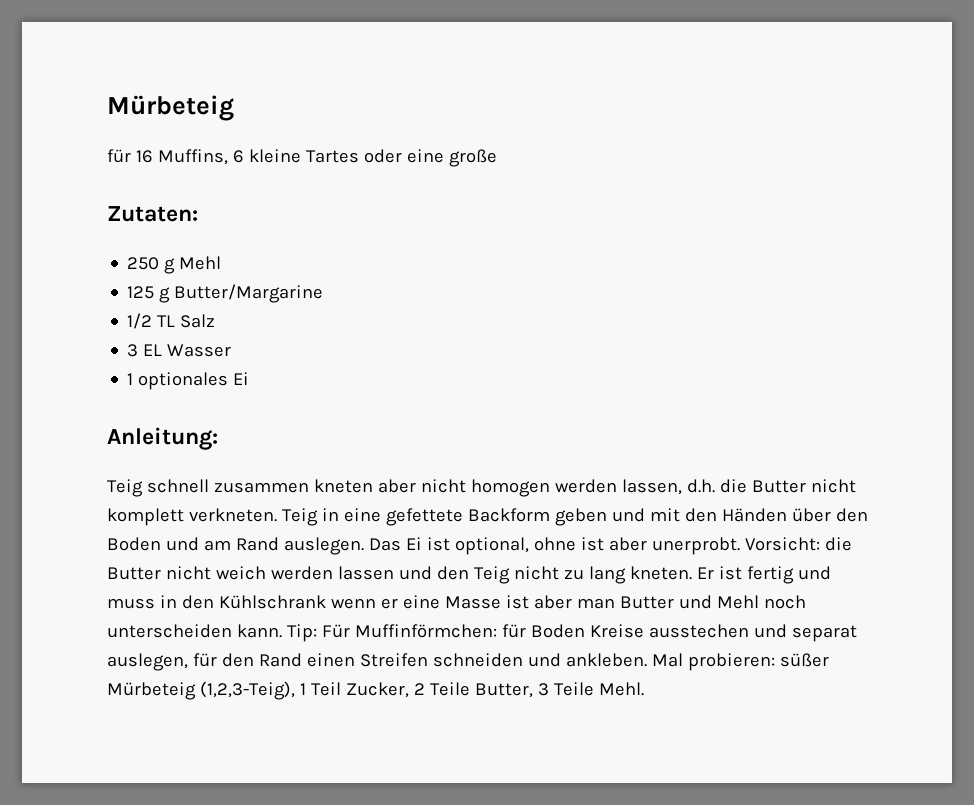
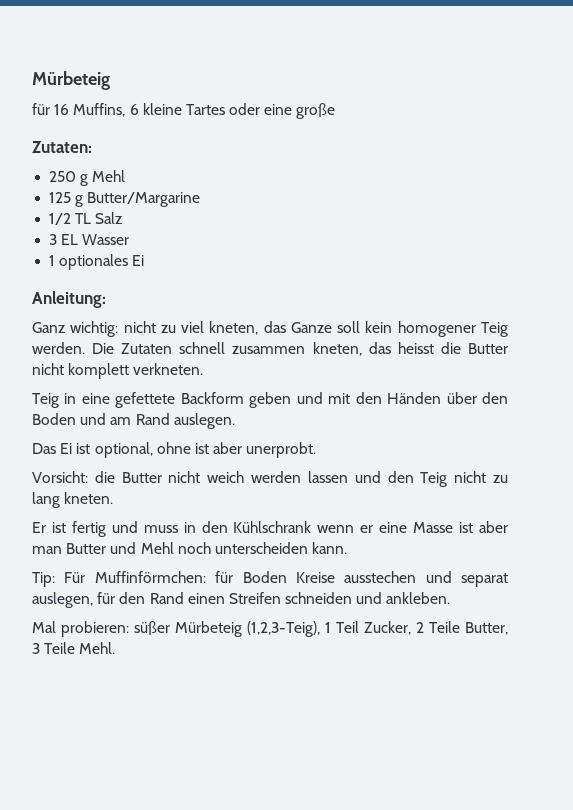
- Teig schnell zusammen kneten aber nicht homogen werden lassen, d.h. die Butter nicht komplett verkneten. Teig in eine gefettete Backform geben und mit den Händen über den Boden und am Rand auslegen. Das Ei ist optional, ohne ist aber unerprobt. Vorsicht:
+ Ganz wichtig: nicht zu viel kneten, das Ganze soll kein homogener Teig werden. Die Zutaten schnell zusammen kneten, das heisst die Butter nicht komplett verkneten.
+ Teig in eine gefettete Backform geben und mit den Händen über den Boden und am Rand auslegen.
+ Das Ei ist optional, ohne ist aber unerprobt.
+ Vorsicht:
- die Butter nicht weich werden lassen und den Teig nicht zu lang kneten. Er ist fertig und muss in den Kühlschrank wenn er eine Masse ist aber man Butter und Mehl noch unterscheiden kann. Tip:
+ die Butter nicht weich werden lassen und den Teig nicht zu lang kneten.
+ Er ist fertig und muss in den Kühlschrank wenn er eine Masse ist aber man Butter und Mehl noch unterscheiden kann.
+ Tip:
- für Boden Kreise ausstechen und separat auslegen, für den Rand einen Streifen schneiden und ankleben. Mal probieren:
+ für Boden Kreise ausstechen und separat auslegen, für den Rand einen Streifen schneiden und ankleben.
+ Mal probieren:

